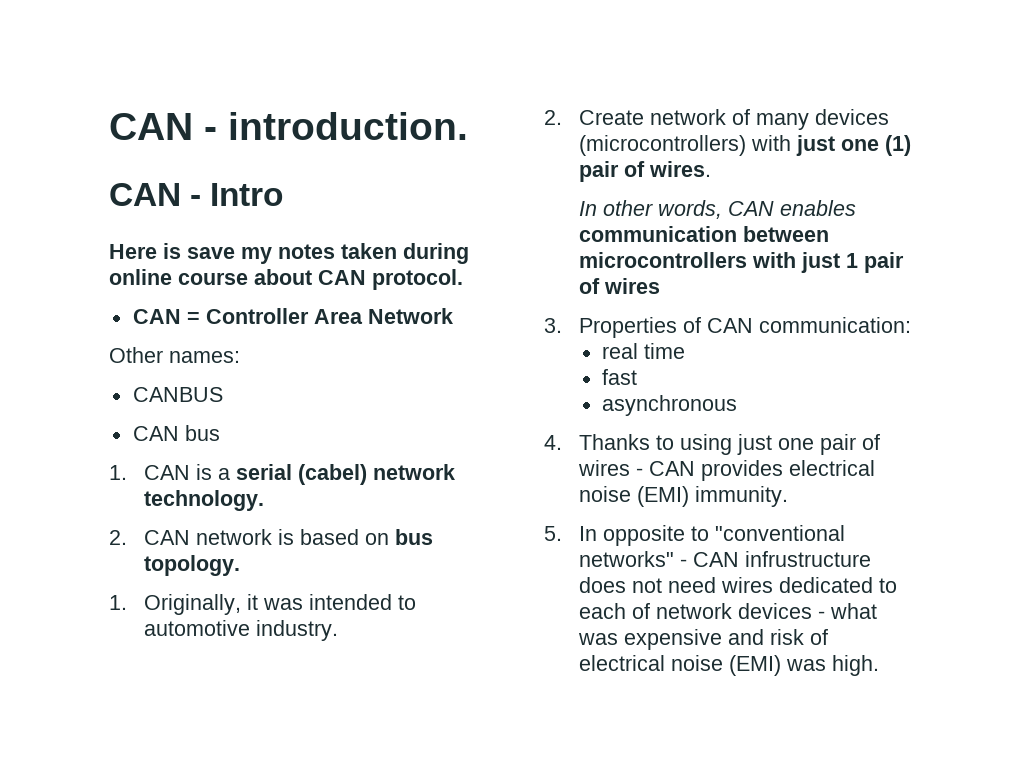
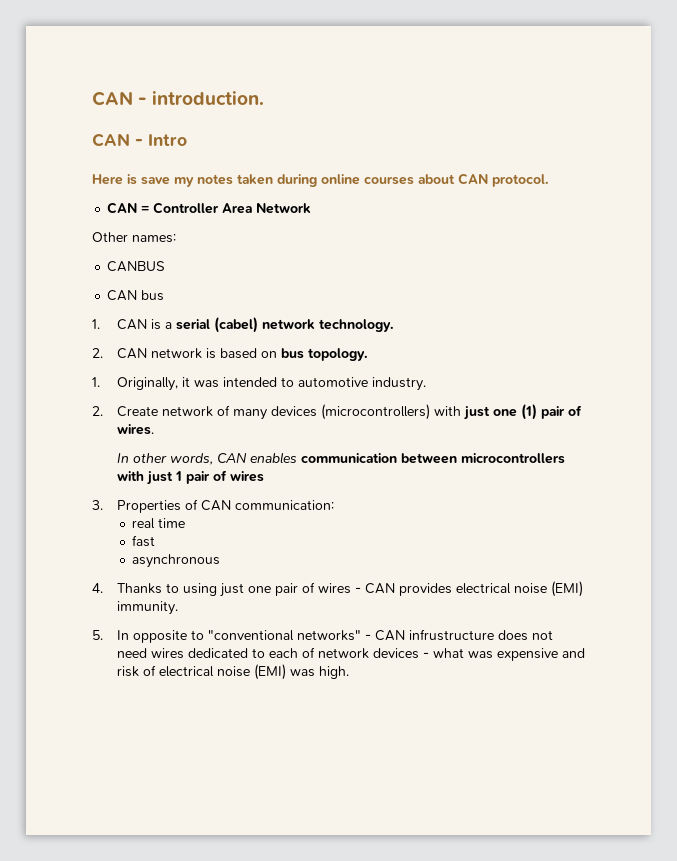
- Here is save my notes taken during online course about CAN protocol.
+ Here is save my notes taken during online courses about CAN protocol.

